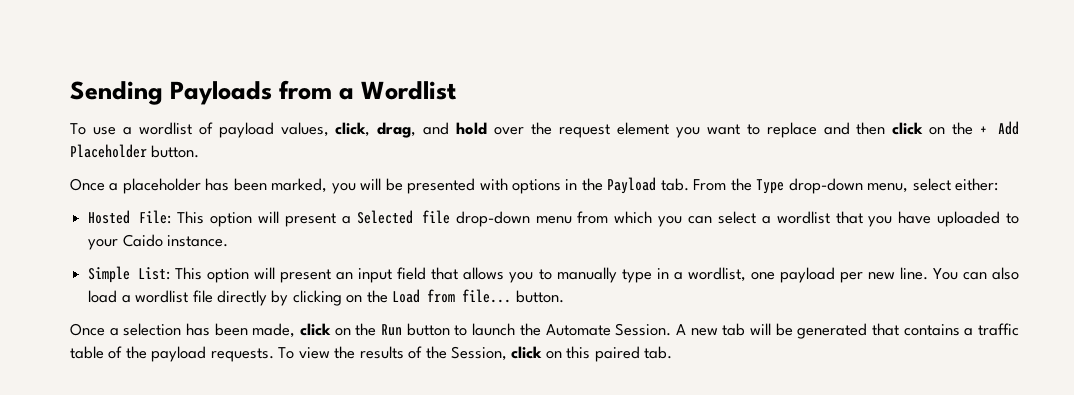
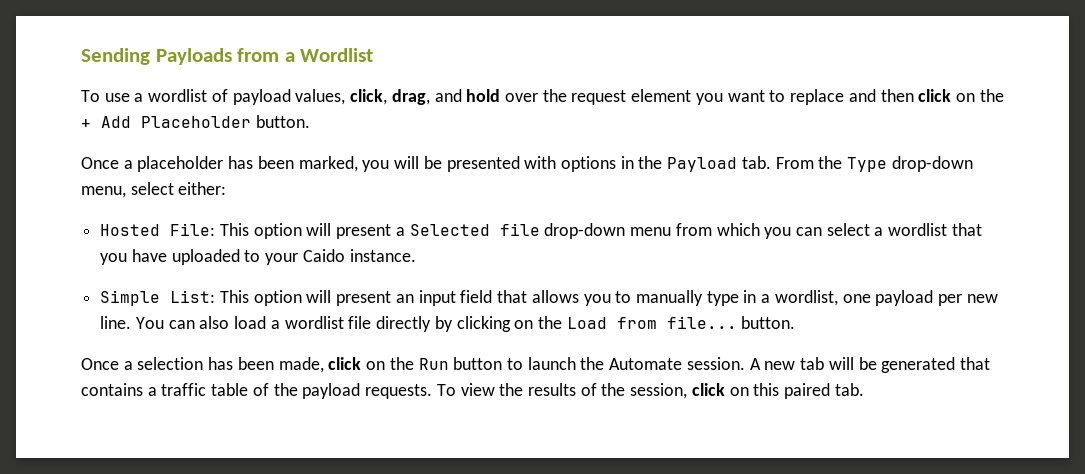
- Once a selection has been made, click on the Run button to launch the Automate Session.
+ Once a selection has been made, click on the Run button to launch the Automate session.
- To view the results of the Session, click on this paired tab.
+ To view the results of the session, click on this paired tab.

